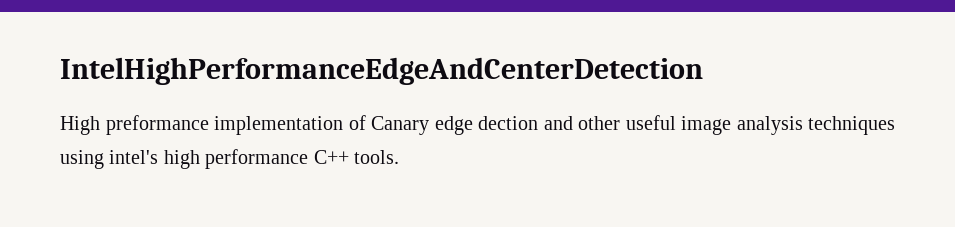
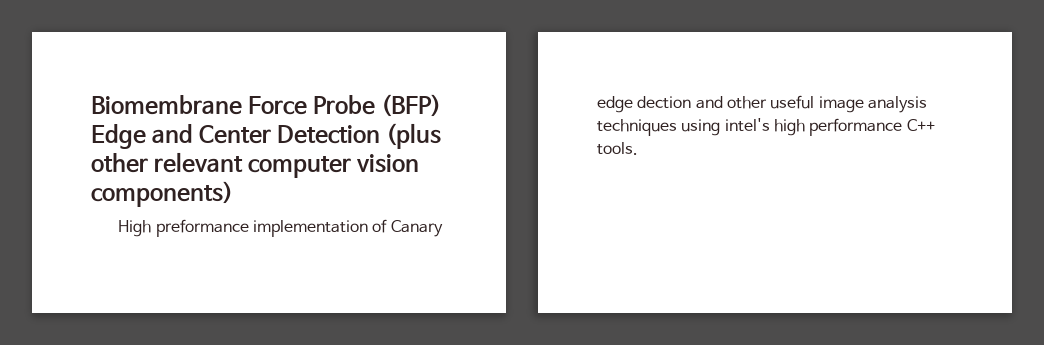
- IntelHighPerformanceEdgeAndCenterDetection
+ Biomembrane Force Probe (BFP) Edge and Center Detection (plus other relevant computer vision components)

